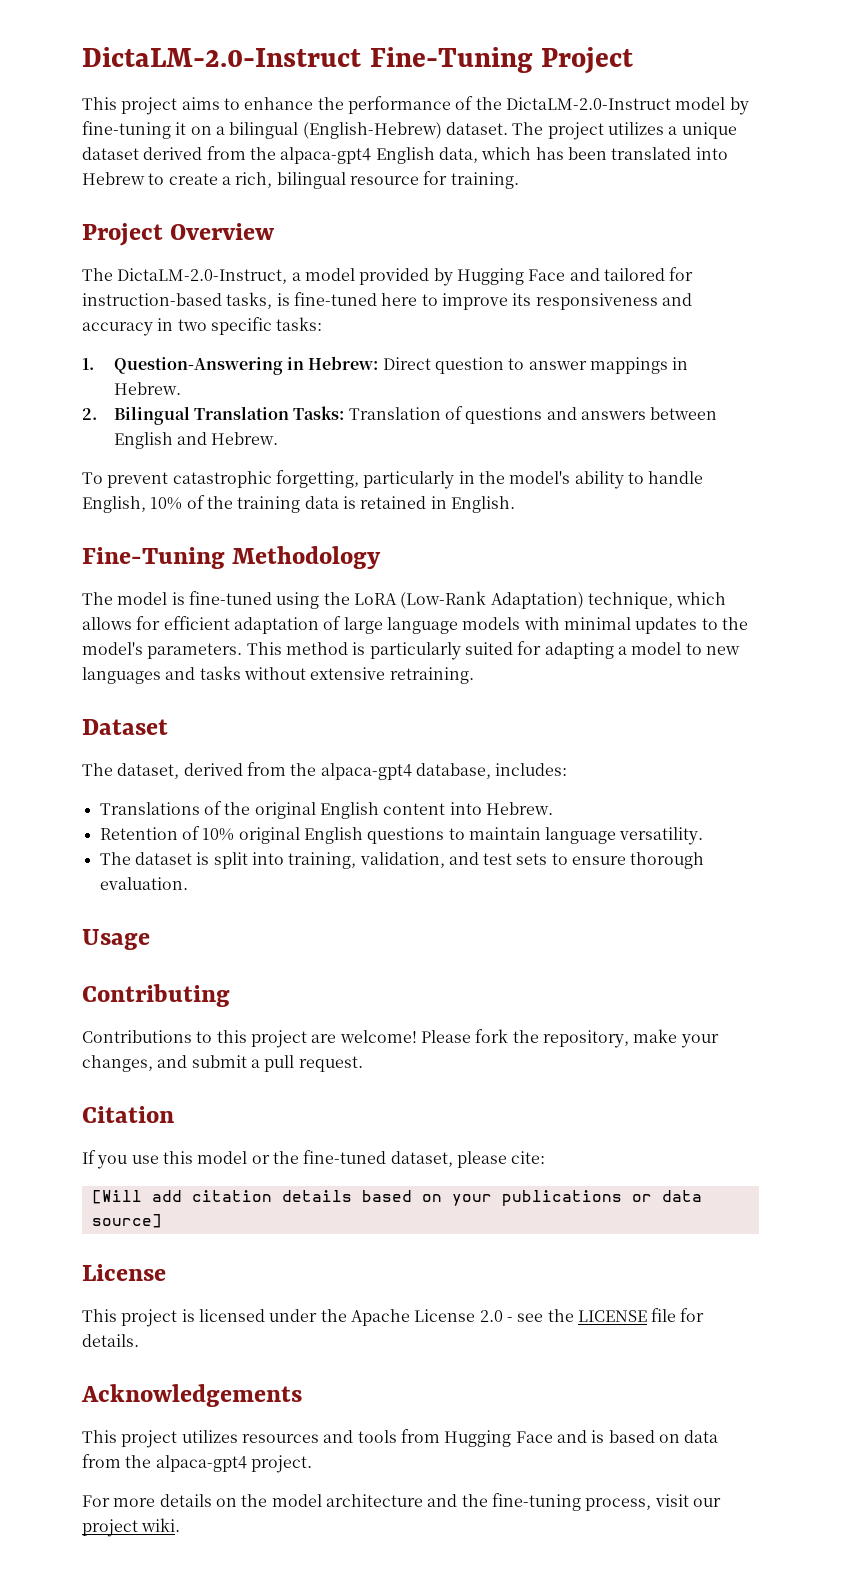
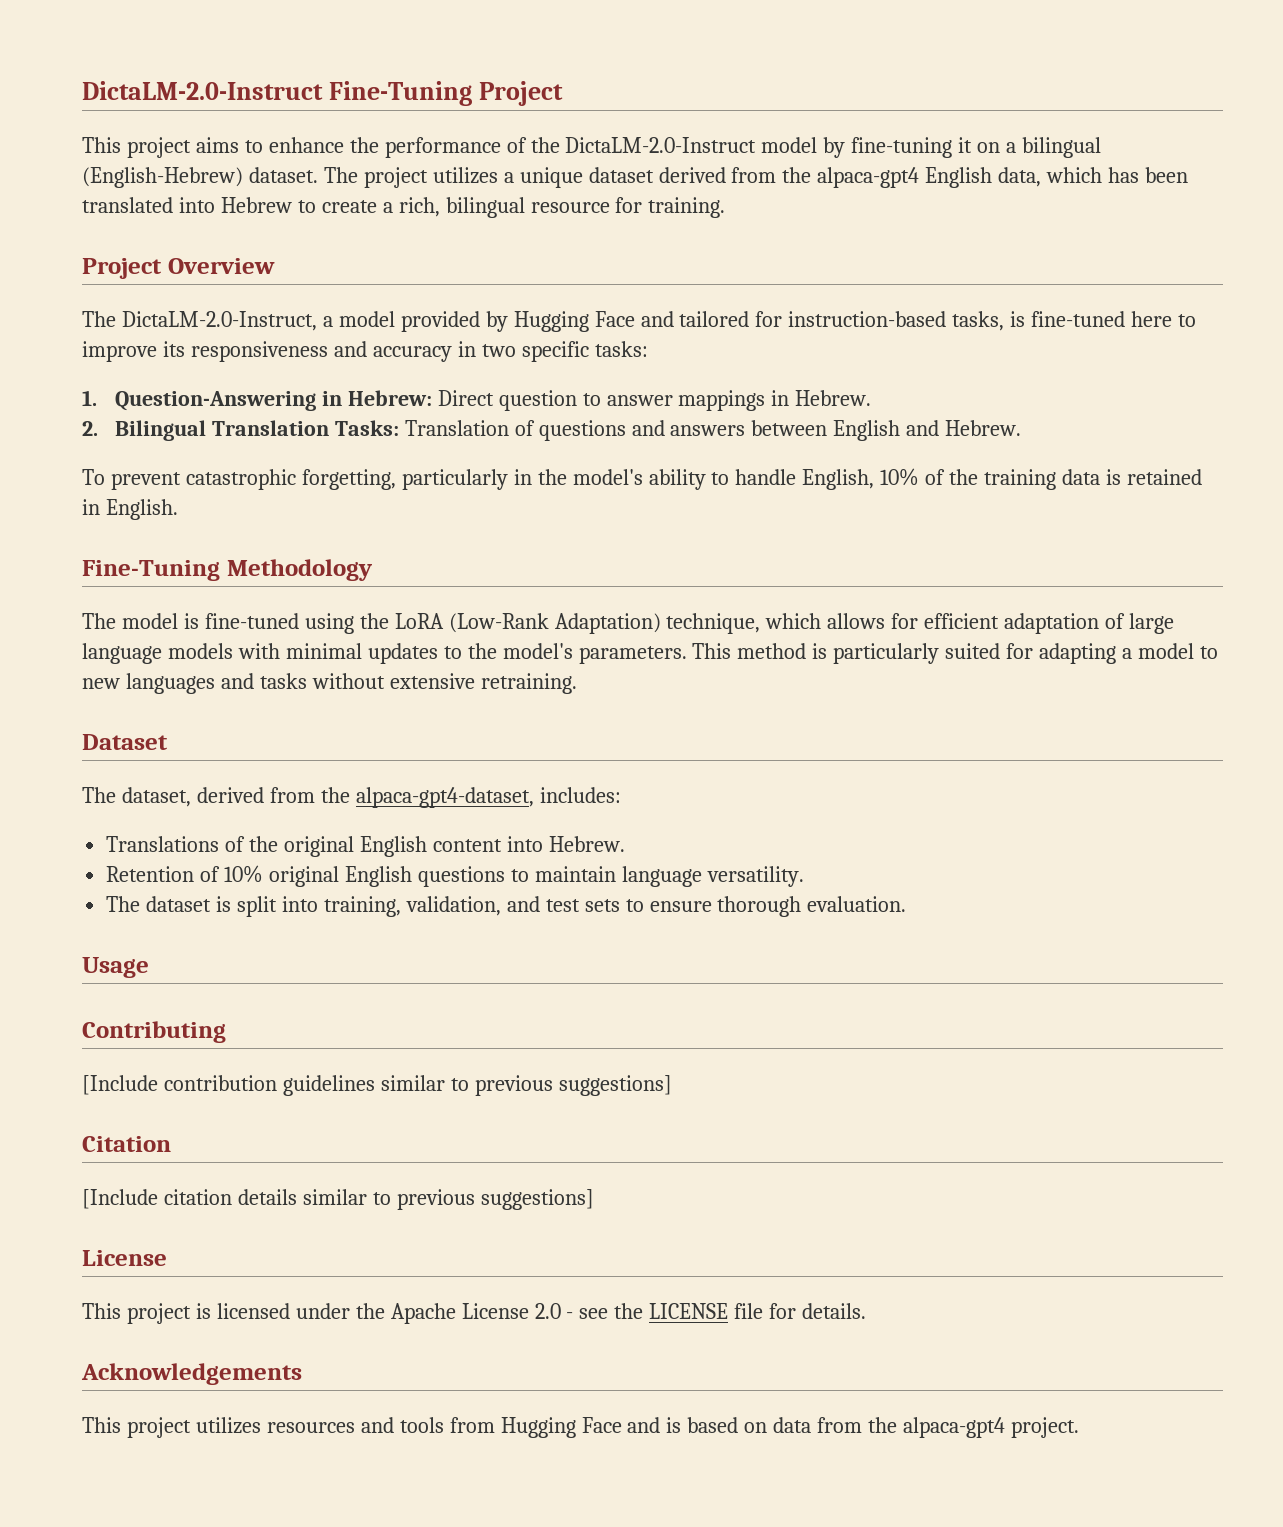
- The dataset, derived from the alpaca-gpt4 database, includes:
+ The dataset, derived from the alpaca-gpt4-dataset, includes:
- Contributions to this project are welcome! Please fork the repository, make your changes, and submit a pull request.
+ [Include contribution guidelines similar to previous suggestions]
  Citation
- If you use this model or the fine-tuned dataset, please cite:
- [Will add citation details based on your publications or data source]
+ [Include citation details similar to previous suggestions]
- For more details on the model architecture and the fine-tuning process, visit our project wiki.

